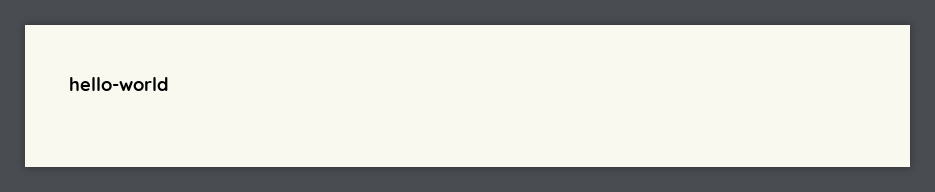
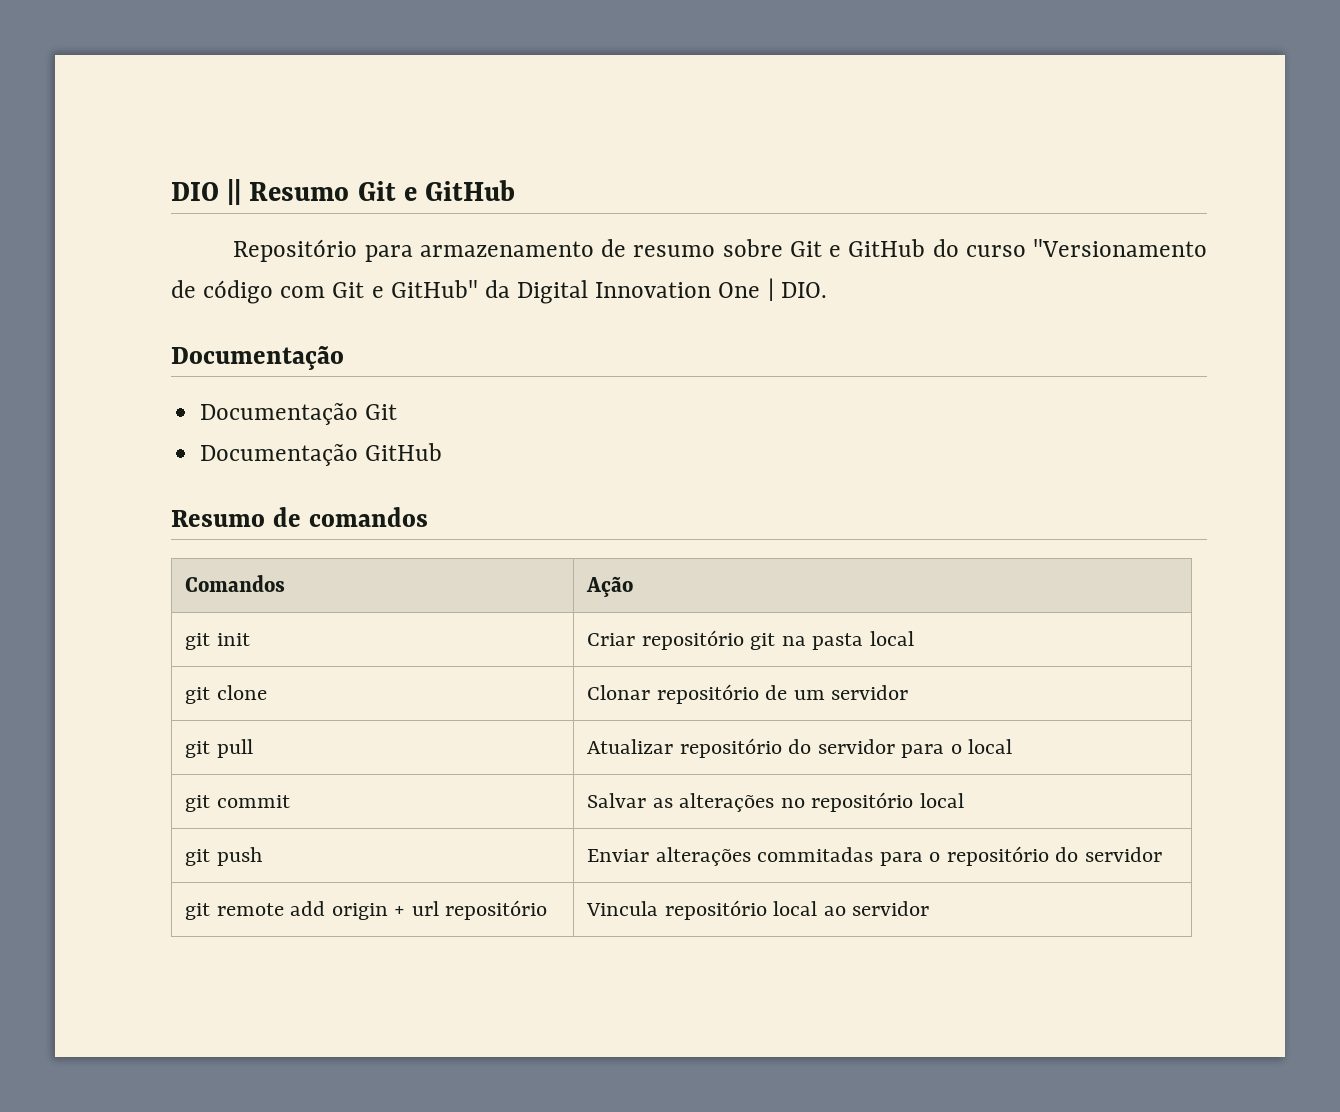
- hello-world
+ DIO || Resumo Git e GitHub
+ Repositório para armazenamento de resumo sobre Git e GitHub do curso "Versionamento de código com Git e GitHub" da Digital Innovation One | DIO.
+ Documentação
+ Documentação Git
+ Documentação GitHub
+ Resumo de comandos
+ Comandos | Ação
+ git init | Criar repositório git na pasta local
+ git clone | Clonar repositório de um servidor
+ git pull | Atualizar repositório do servidor para o local
+ git commit | Salvar as alterações no repositório local
+ git push | Enviar alterações commitadas para o repositório do servidor
+ git remote add origin + url repositório | Vincula repositório local ao servidor

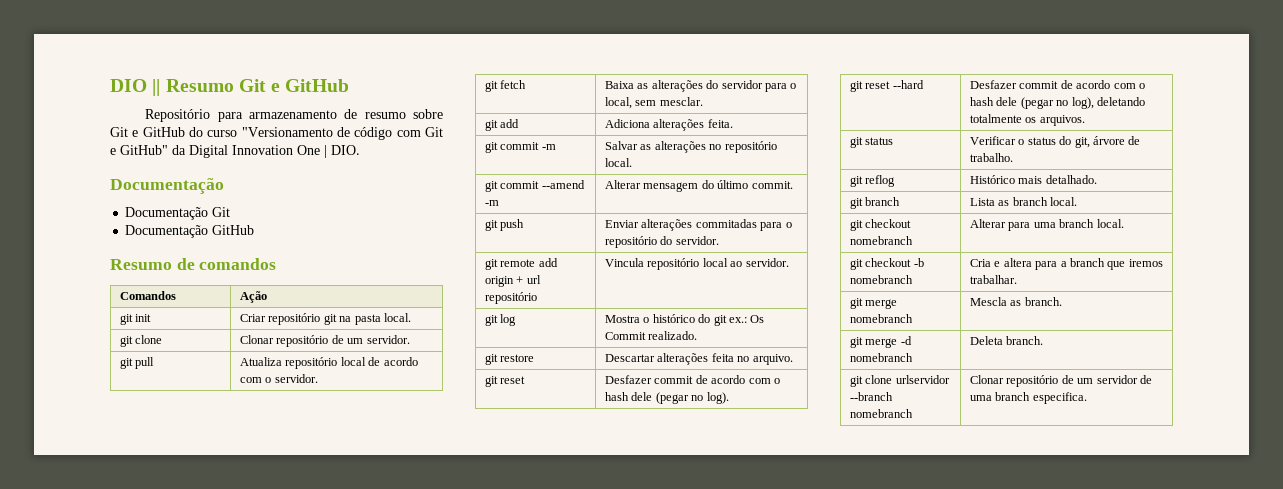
- git init | Criar repositório git na pasta local
+ git init | Criar repositório git na pasta local.
- git clone | Clonar repositório de um servidor
+ git clone | Clonar repositório de um servidor.
- git pull | Atualizar repositório do servidor para o local
- git commit | Salvar as alterações no repositório local
+ git pull | Atualiza repositório local de acordo com o servidor.
+ git fetch | Baixa as alterações do servidor para o local, sem mesclar.
+ git add | Adiciona alterações feita.
+ git commit -m | Salvar as alterações no repositório local.
+ git commit --amend -m | Alterar mensagem do último commit.
- git push | Enviar alterações commitadas para o repositório do servidor
+ git push | Enviar alterações commitadas para o repositório do servidor.
- git remote add origin + url repositório | Vincula repositório local ao servidor
+ git remote add origin + url repositório | Vincula repositório local ao servidor.
+ git log | Mostra o histórico do git ex.: Os Commit realizado.
+ git restore | Descartar alterações feita no arquivo.
+ git reset | Desfazer commit de acordo com o hash dele (pegar no log).
+ git reset --hard | Desfazer commit de acordo com o hash dele (pegar no log), deletando totalmente os arquivos.
+ git status | Verificar o status do git, árvore de trabalho.
+ git reflog | Histórico mais detalhado.
+ git branch | Lista as branch local.
+ git checkout nomebranch | Alterar para uma branch local.
+ git checkout -b nomebranch | Cria e altera para a branch que iremos trabalhar.
+ git merge nomebranch | Mescla as branch.
+ git merge -d nomebranch | Deleta branch.
+ git clone urlservidor --branch nomebranch | Clonar repositório de um servidor de uma branch especifica.

